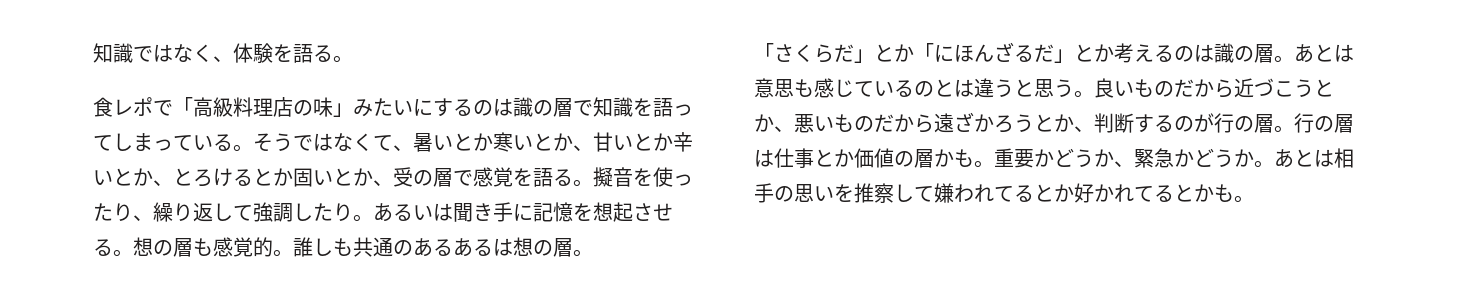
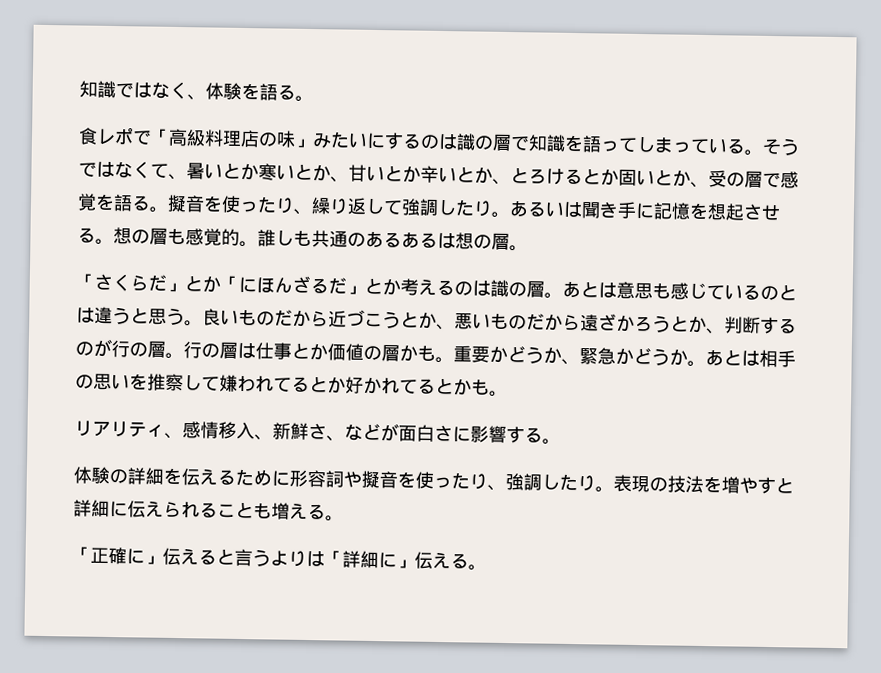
+ リアリティ、感情移入、新鮮さ、などが面白さに影響する。
+ 体験の詳細を伝えるために形容詞や擬音を使ったり、強調したり。表現の技法を増やすと詳細に伝えられることも増える。
+ 「正確に」伝えると言うよりは「詳細に」伝える。

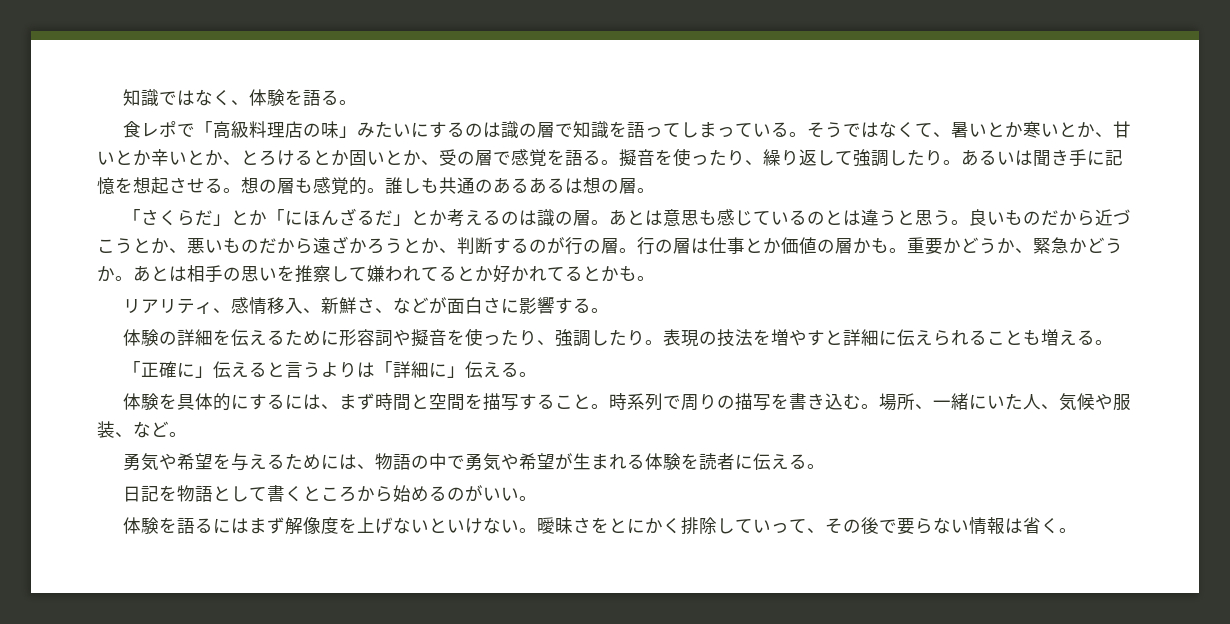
+ 体験を具体的にするには、まず時間と空間を描写すること。時系列で周りの描写を書き込む。場所、一緒にいた人、気候や服装、など。
+ 勇気や希望を与えるためには、物語の中で勇気や希望が生まれる体験を読者に伝える。
+ 日記を物語として書くところから始めるのがいい。
+ 体験を語るにはまず解像度を上げないといけない。曖昧さをとにかく排除していって、その後で要らない情報は省く。

